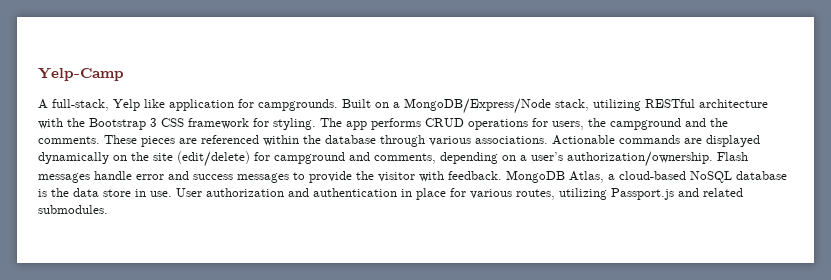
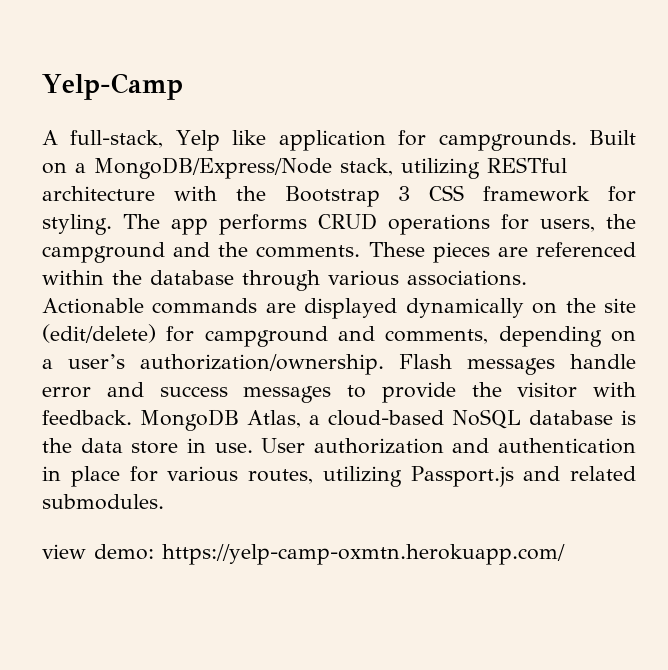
+ view demo: https://yelp-camp-oxmtn.herokuapp.com/

